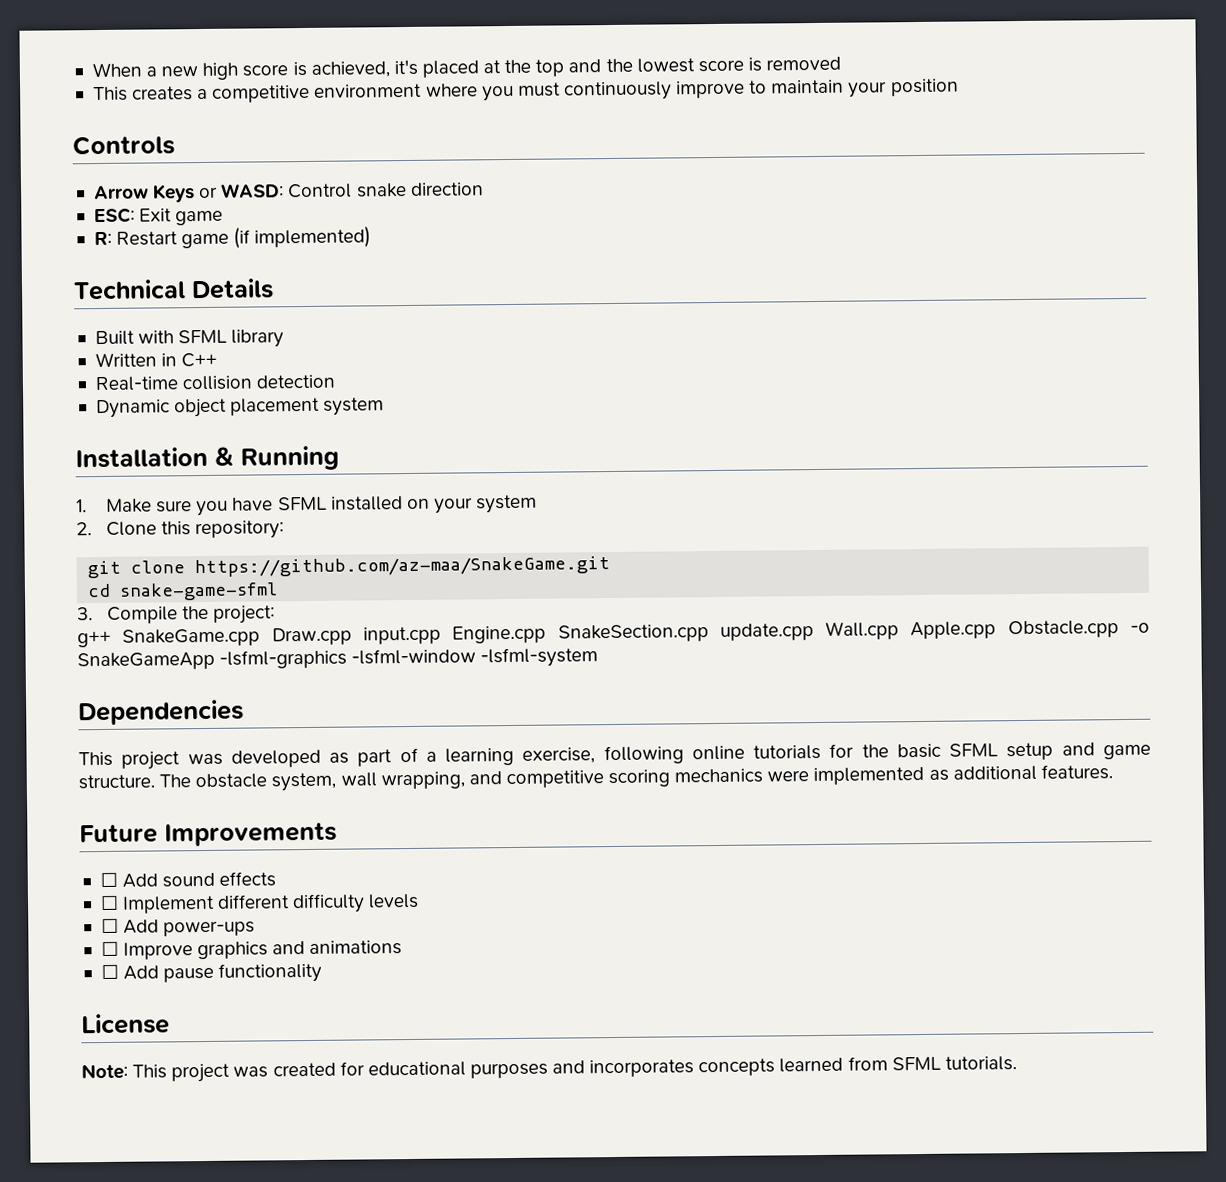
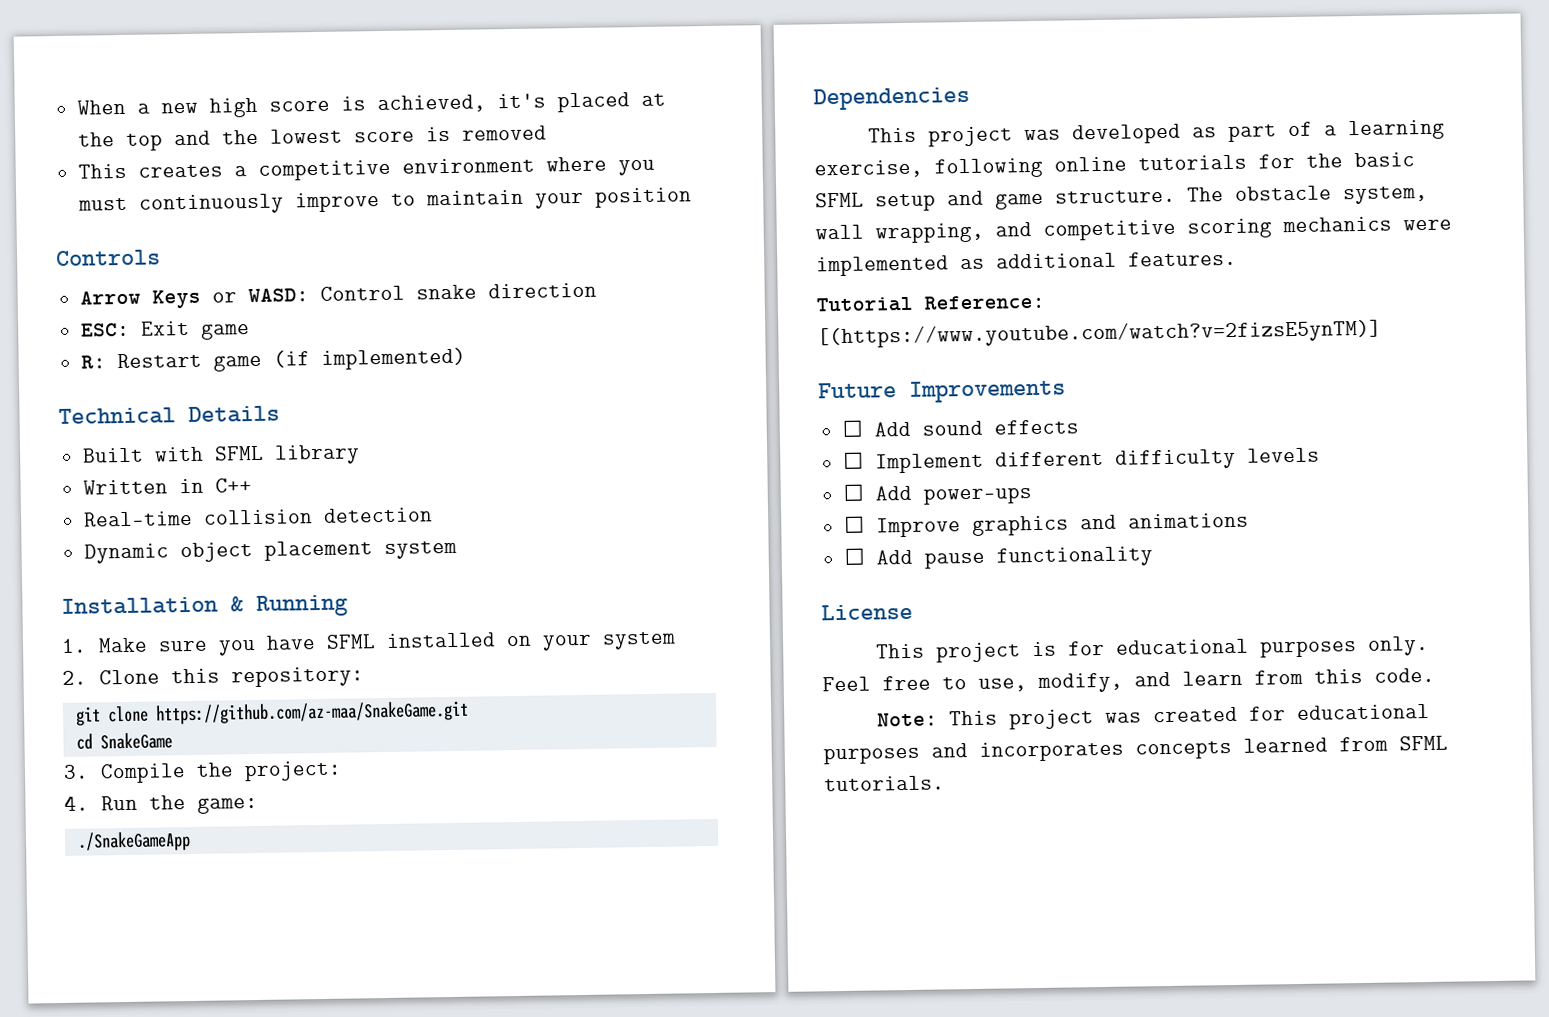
- cd snake-game-sfml
+ cd SnakeGame
- g++ SnakeGame.cpp Draw.cpp input.cpp Engine.cpp SnakeSection.cpp update.cpp Wall.cpp Apple.cpp Obstacle.cpp -o SnakeGameApp -lsfml-graphics -lsfml-window -lsfml-system
+ 4. Run the game:
+ ./SnakeGameApp
+ Tutorial Reference: [(https://www.youtube.com/watch?v=2fizsE5ynTM)]
+ This project is for educational purposes only. Feel free to use, modify, and learn from this code.

